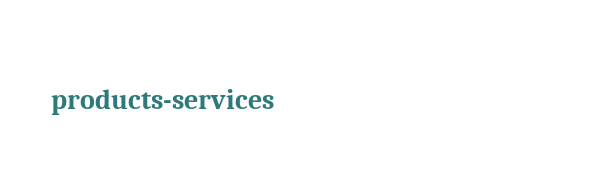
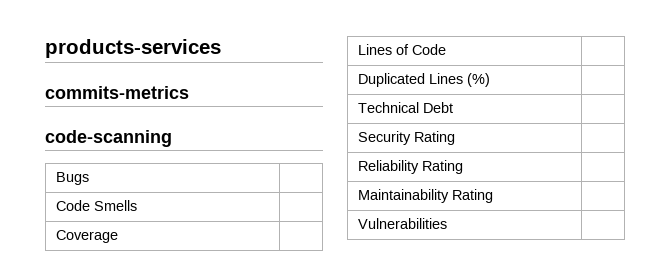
+ commits-metrics
+ code-scanning
+ Bugs |
+ Code Smells |
+ Coverage |
+ Lines of Code |
+ Duplicated Lines (%) |
+ Technical Debt |
+ Security Rating |
+ Reliability Rating |
+ Maintainability Rating |
+ Vulnerabilities |

